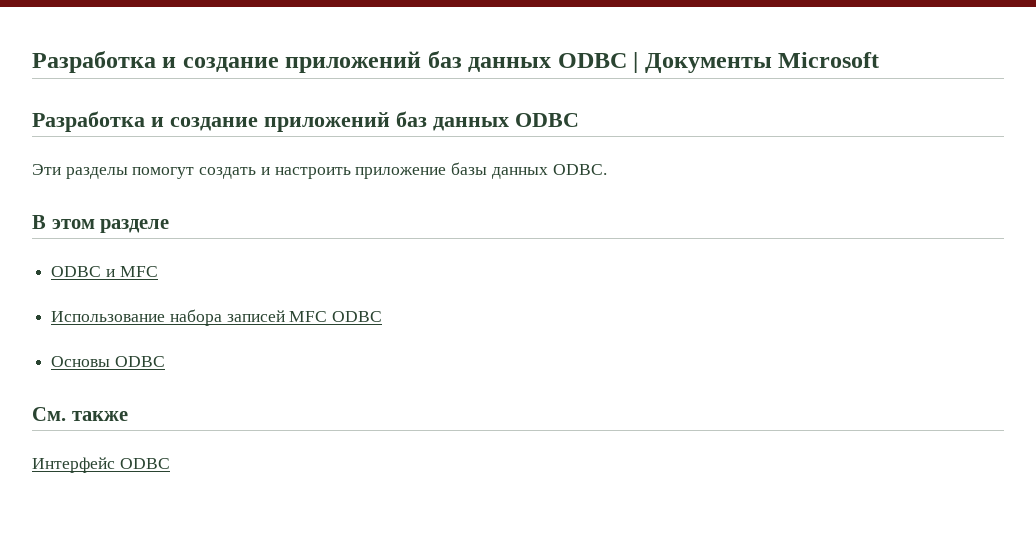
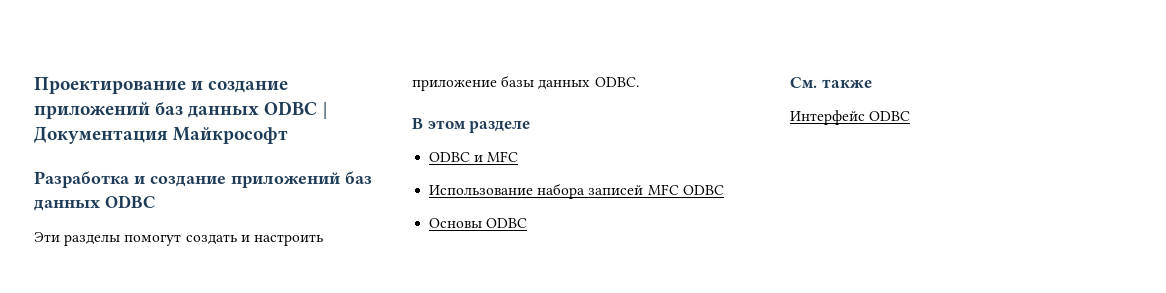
- Разработка и создание приложений баз данных ODBC | Документы Microsoft
+ Проектирование и создание приложений баз данных ODBC | Документация Майкрософт

